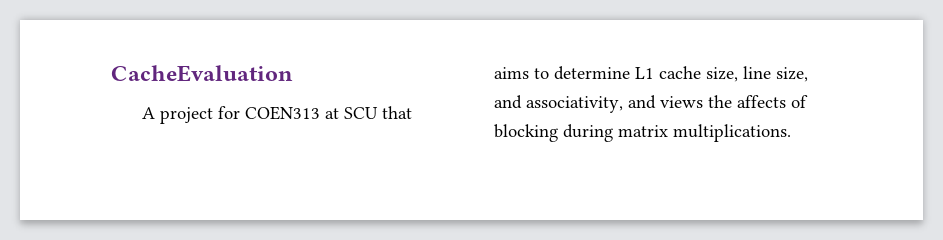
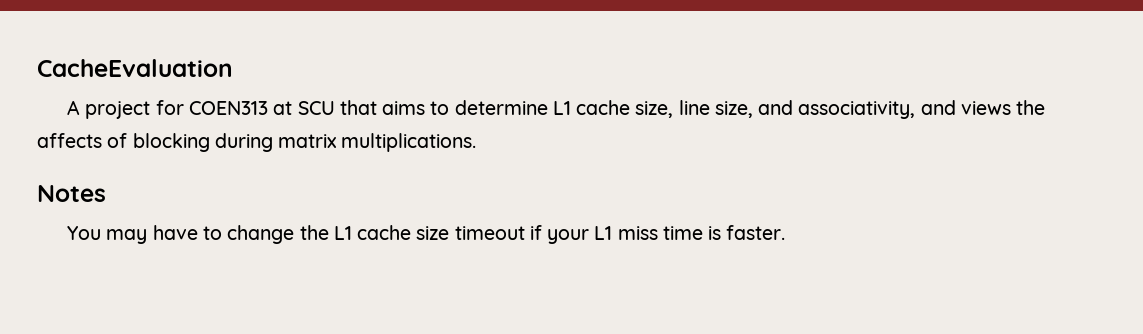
+ Notes
+ You may have to change the L1 cache size timeout if your L1 miss time is faster.

